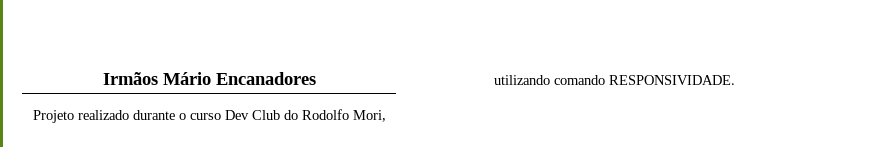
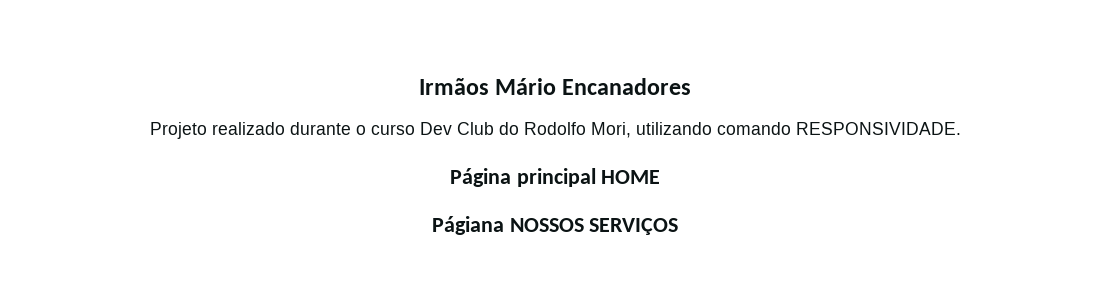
+ Página principal HOME
+ Págiana NOSSOS SERVIÇOS

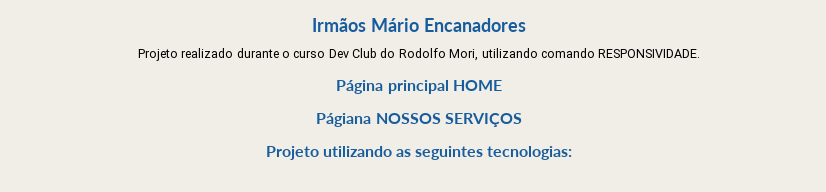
+ Projeto utilizando as seguintes tecnologias:

